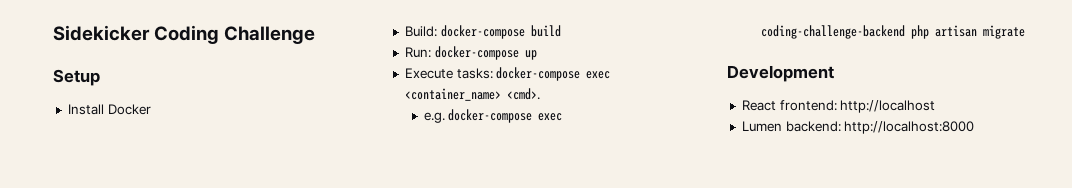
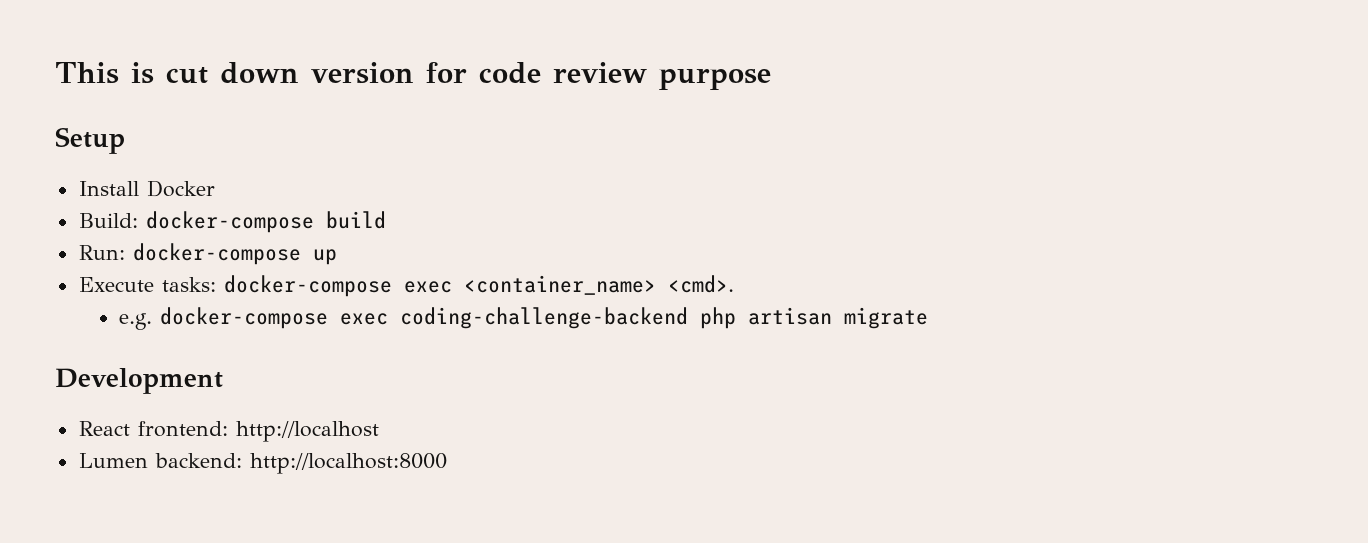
- Sidekicker Coding Challenge
+ This is cut down version for code review purpose

